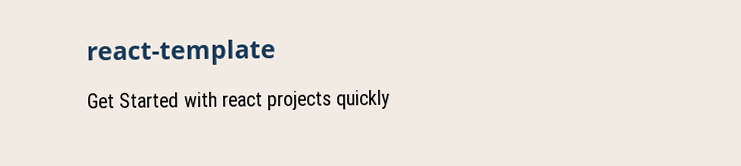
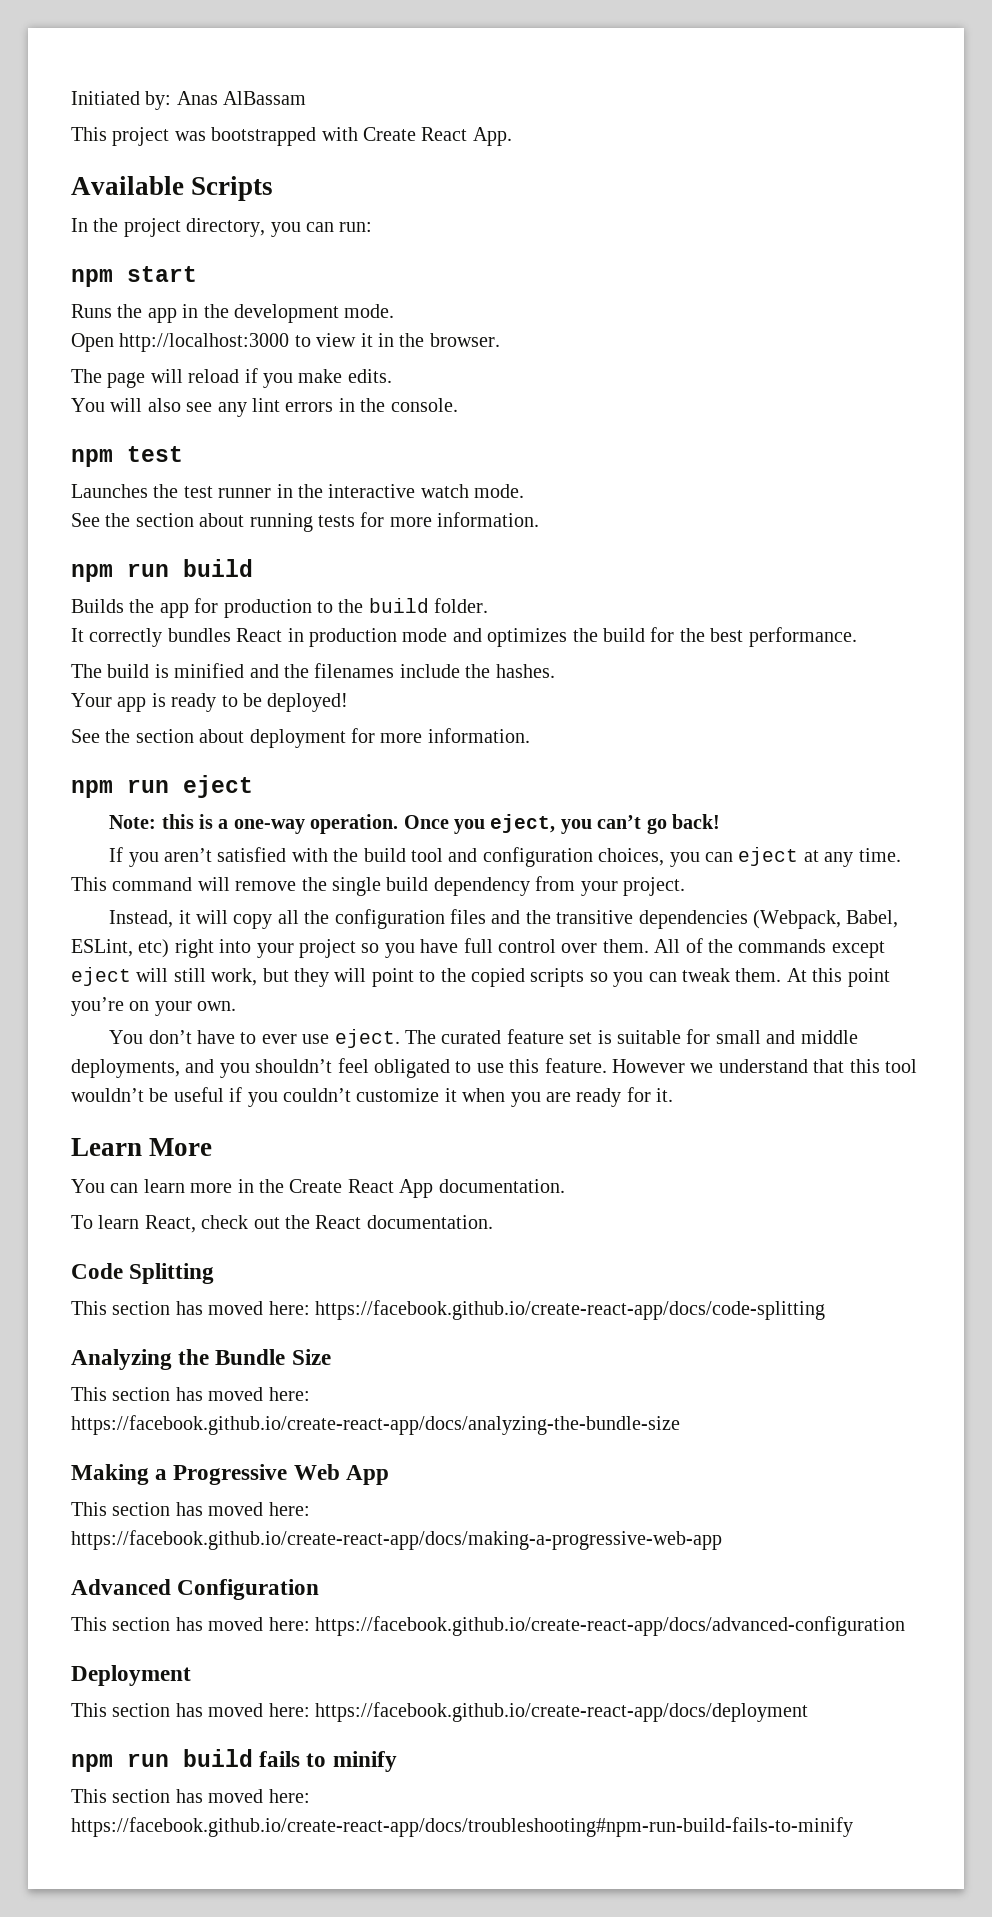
- react-template
- Get Started with react projects quickly
+ Initiated by: Anas AlBassam
+ This project was bootstrapped with Create React App.
+ Available Scripts
+ In the project directory, you can run:
+ npm start
+ Runs the app in the development mode.
+ Open http://localhost:3000 to view it in the browser.
+ The page will reload if you make edits.
+ You will also see any lint errors in the console.
+ npm test
+ Launches the test runner in the interactive watch mode.
+ See the section about running tests for more information.
+ npm run build
+ Builds the app for production to the build folder.
+ It correctly bundles React in production mode and optimizes the build for the best performance.
+ The build is minified and the filenames include the hashes.
+ Your app is ready to be deployed!
+ See the section about deployment for more information.
+ npm run eject
+ Note: this is a one-way operation. Once you eject, you can’t go back!
+ If you aren’t satisfied with the build tool and configuration choices, you can eject at any time. This command will remove the single build dependency from your project.
+ Instead, it will copy all the configuration files and the transitive dependencies (Webpack, Babel, ESLint, etc) right into your project so you have full control over them. All of the commands except eject will still work, but they will point to the copied scripts so you can tweak them. At this point you’re on your own.
+ You don’t have to ever use eject. The curated feature set is suitable for small and middle deployments, and you shouldn’t feel obligated to use this feature. However we understand that this tool wouldn’t be useful if you couldn’t customize it when you are ready for it.
+ Learn More
+ You can learn more in the Create React App documentation.
+ To learn React, check out the React documentation.
+ Code Splitting
+ This section has moved here: https://facebook.github.io/create-react-app/docs/code-splitting
+ Analyzing the Bundle Size
+ This section has moved here: https://facebook.github.io/create-react-app/docs/analyzing-the-bundle-size
+ Making a Progressive Web App
+ This section has moved here: https://facebook.github.io/create-react-app/docs/making-a-progressive-web-app
+ Advanced Configuration
+ This section has moved here: https://facebook.github.io/create-react-app/docs/advanced-configuration
+ Deployment
+ This section has moved here: https://facebook.github.io/create-react-app/docs/deployment
+ npm run build fails to minify
+ This section has moved here: https://facebook.github.io/create-react-app/docs/troubleshooting#npm-run-build-fails-to-minify

